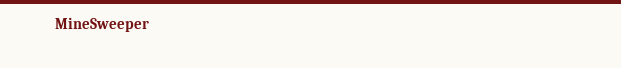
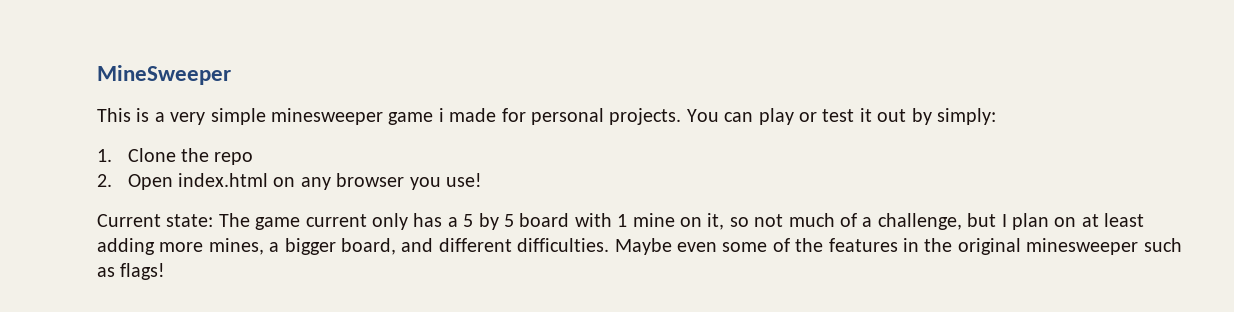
+ This is a very simple minesweeper game i made for personal projects. You can play or test it out by simply:
+ 1. Clone the repo
+ 2. Open index.html on any browser you use!
+ Current state: The game current only has a 5 by 5 board with 1 mine on it, so not much of a challenge, but I plan on at least adding more mines, a bigger board, and different difficulties. Maybe even some of the features in the original minesweeper such as flags!

